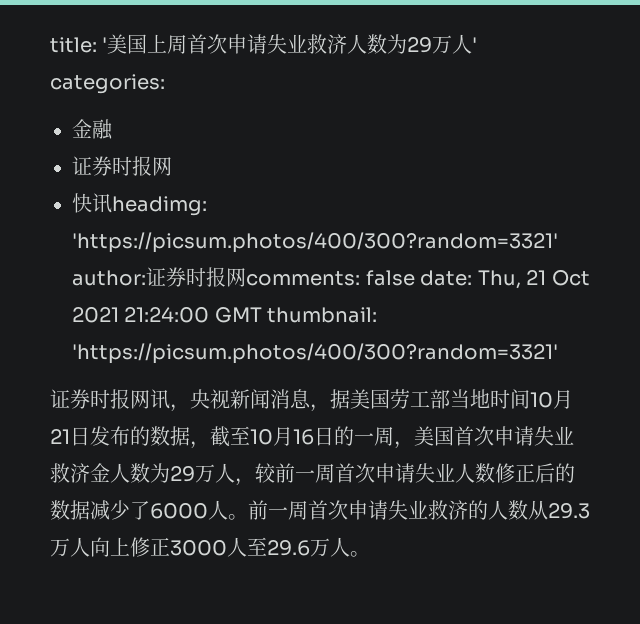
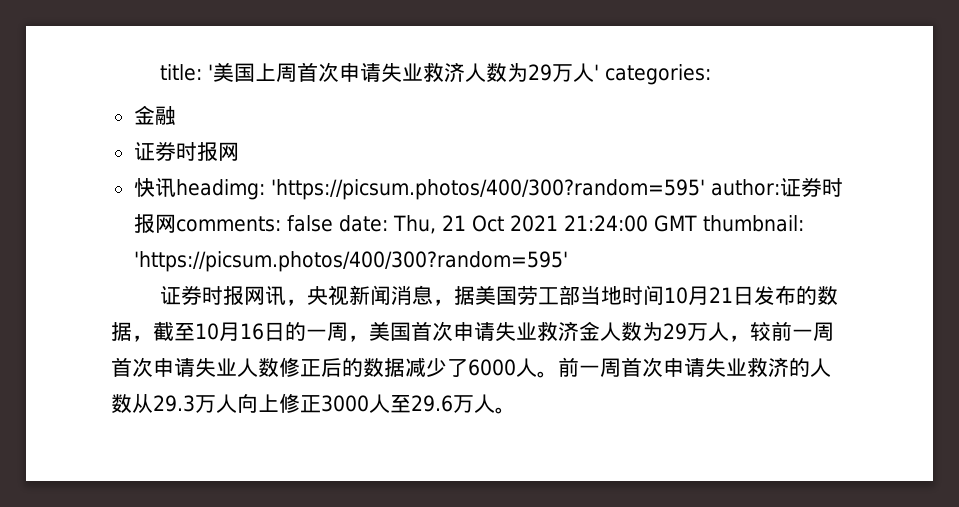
- 快讯headimg: 'https://picsum.photos/400/300?random=3321' author:证券时报网comments: false date: Thu, 21 Oct 2021 21:24:00 GMT thumbnail: 'https://picsum.photos/400/300?random=3321'
+ 快讯headimg: 'https://picsum.photos/400/300?random=595' author:证券时报网comments: false date: Thu, 21 Oct 2021 21:24:00 GMT thumbnail: 'https://picsum.photos/400/300?random=595'

